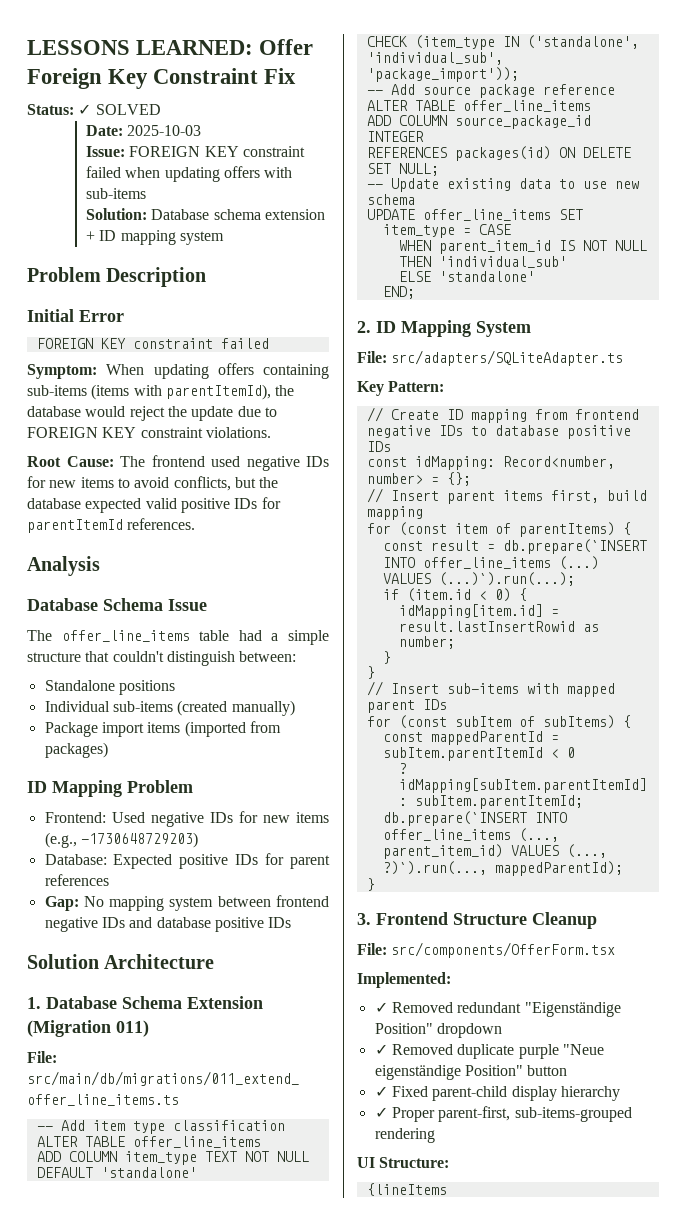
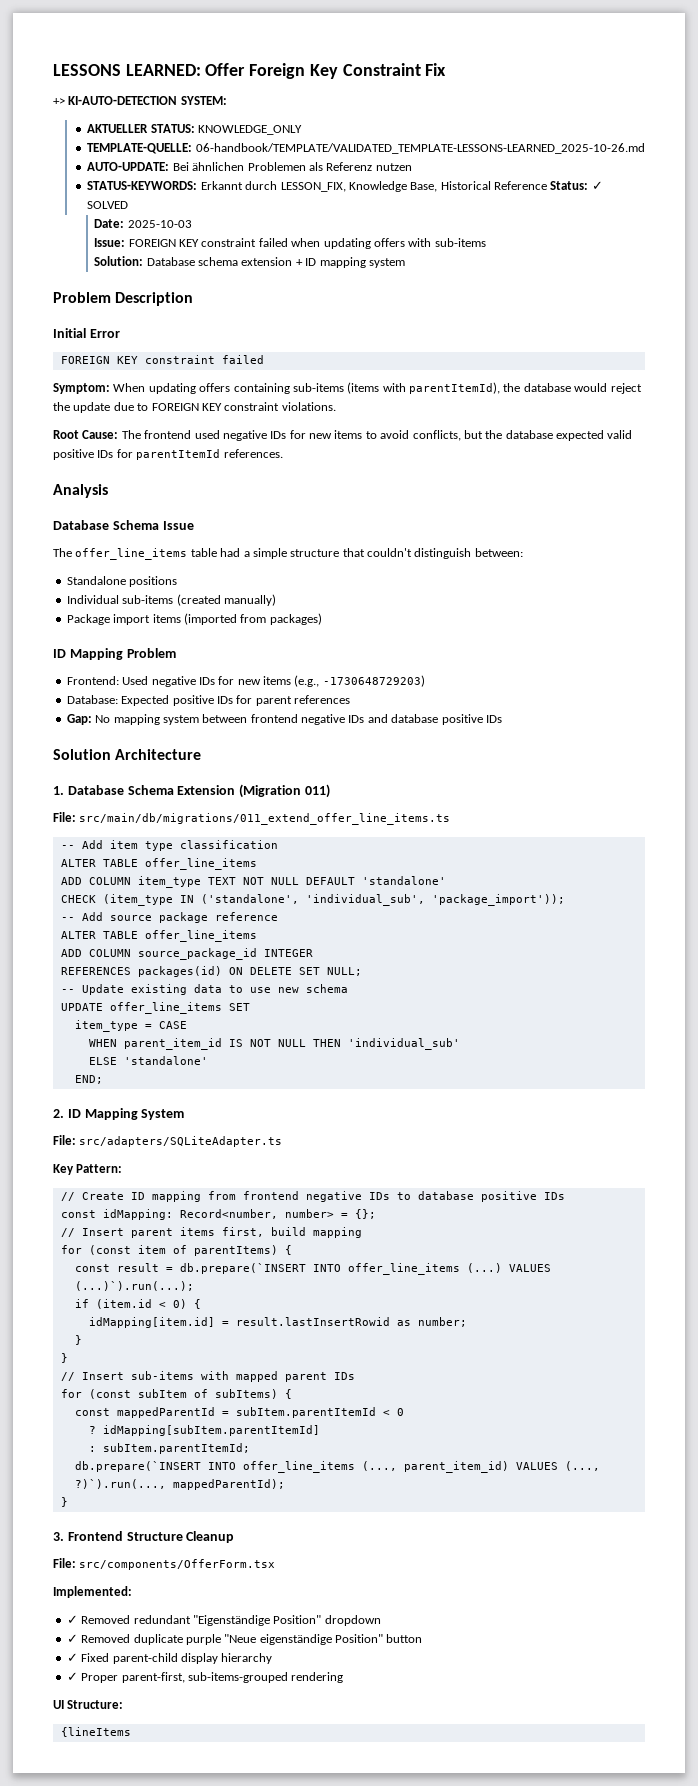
- Status: ✓ SOLVED
+ +> KI-AUTO-DETECTION SYSTEM:
+ AKTUELLER STATUS: KNOWLEDGE_ONLY
+ TEMPLATE-QUELLE: 06-handbook/TEMPLATE/VALIDATED_TEMPLATE-LESSONS-LEARNED_2025-10-26.md
+ AUTO-UPDATE: Bei ähnlichen Problemen als Referenz nutzen
+ STATUS-KEYWORDS: Erkannt durch LESSON_FIX, Knowledge Base, Historical Reference Status: ✓ SOLVED

